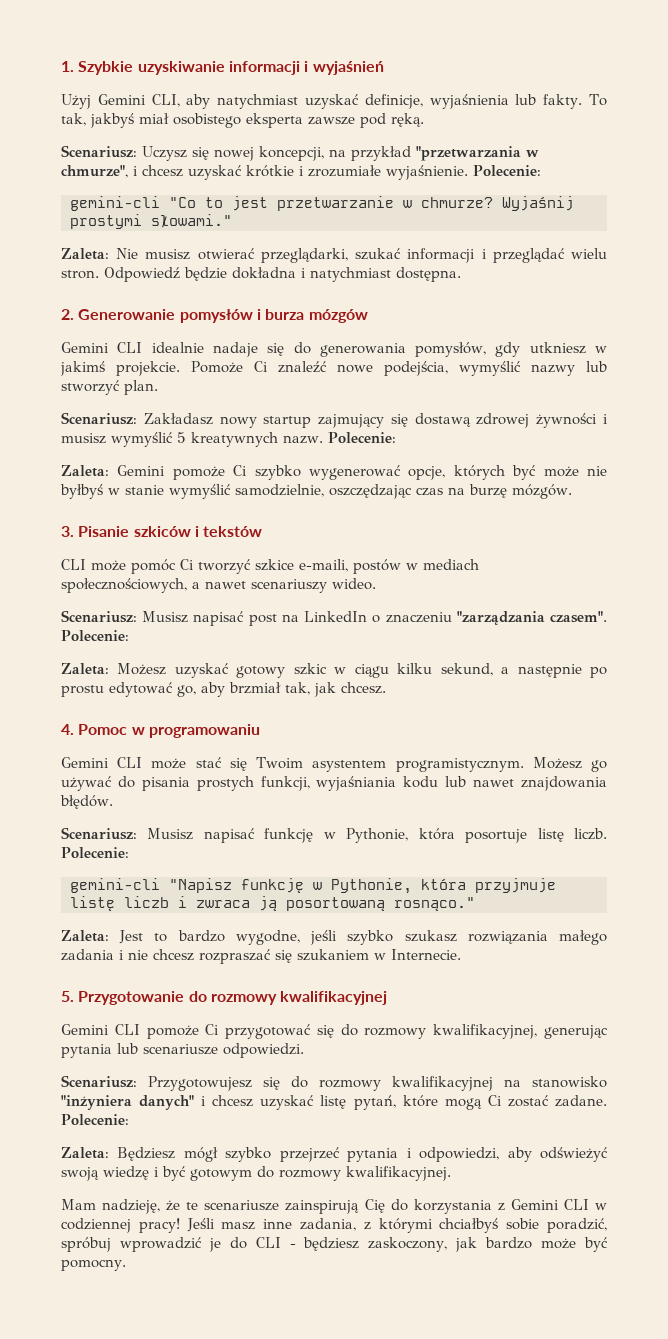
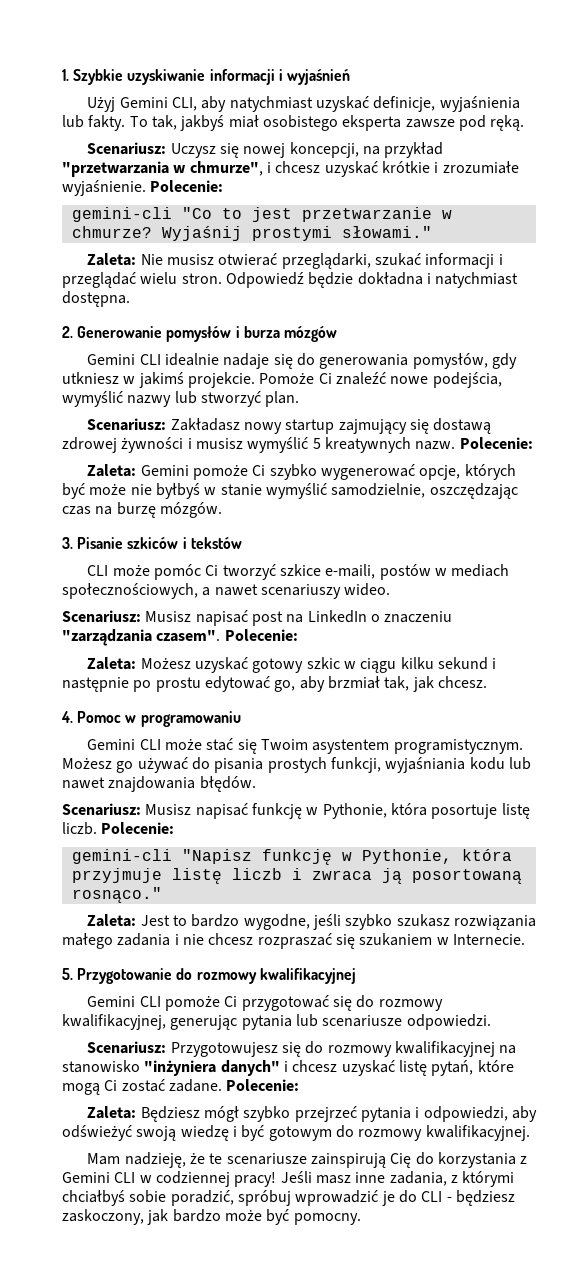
- Zaleta: Możesz uzyskać gotowy szkic w ciągu kilku sekund, a następnie po prostu edytować go, aby brzmiał tak, jak chcesz.
+ Zaleta: Możesz uzyskać gotowy szkic w ciągu kilku sekund i następnie po prostu edytować go, aby brzmiał tak, jak chcesz.

